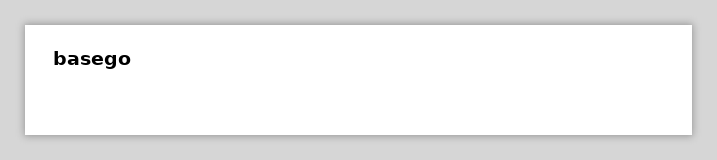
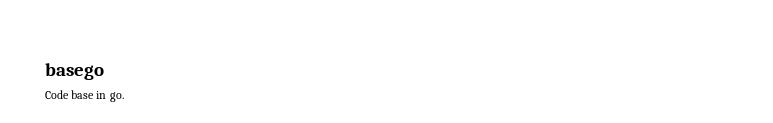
+ Code base in go.

